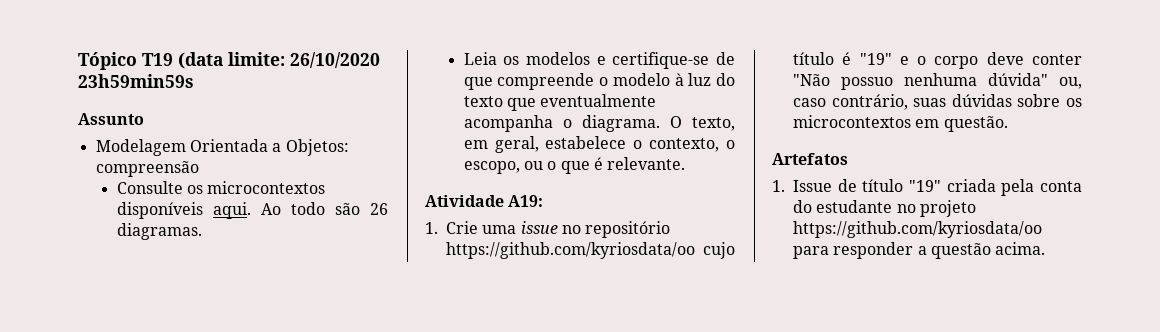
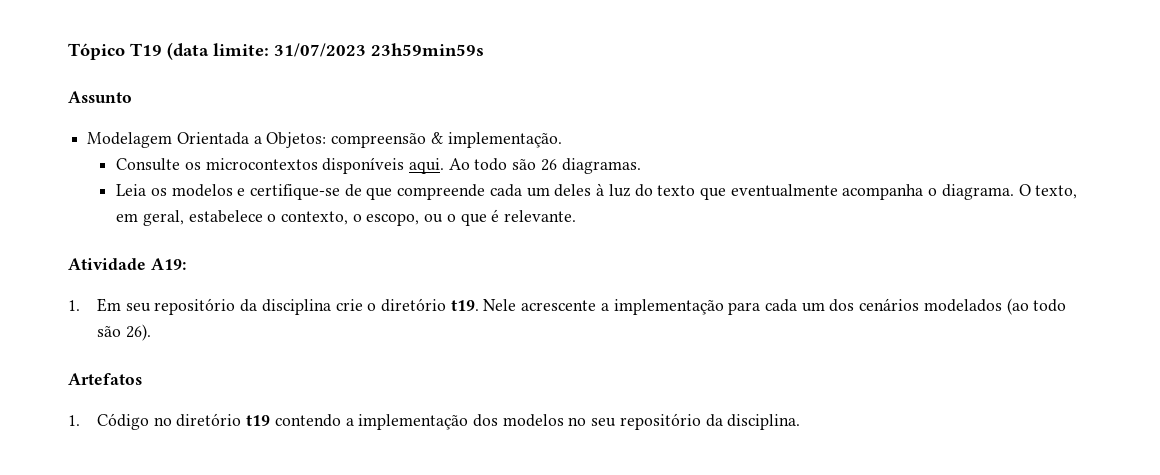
- Tópico T19 (data limite: 26/10/2020 23h59min59s
+ Tópico T19 (data limite: 31/07/2023 23h59min59s
- Modelagem Orientada a Objetos: compreensão
+ Modelagem Orientada a Objetos: compreensão & implementação.
- Leia os modelos e certifique-se de que compreende o modelo à luz do texto que eventualmente acompanha o diagrama.
+ Leia os modelos e certifique-se de que compreende cada um deles à luz do texto que eventualmente acompanha o diagrama.
- 1. Crie uma issue no repositório https://github.com/kyriosdata/oo cujo título é "19" e o corpo deve conter "Não possuo nenhuma dúvida" ou, caso contrário, suas dúvidas sobre os microcontextos em questão.
+ 1. Em seu repositório da disciplina crie o diretório t19. Nele acrescente a implementação para cada um dos cenários modelados (ao todo são 26).
  Artefatos
- 1. Issue de título "19" criada pela conta do estudante no projeto https://github.com/kyriosdata/oo para responder a questão acima.
+ 1. Código no diretório t19 contendo a implementação dos modelos no seu repositório da disciplina.

